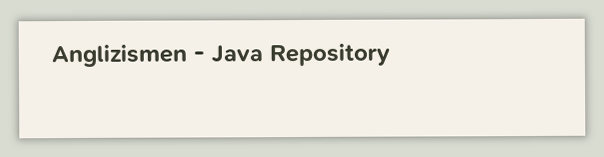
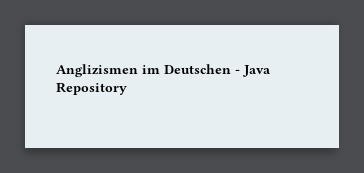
- Anglizismen - Java Repository
+ Anglizismen im Deutschen - Java Repository

